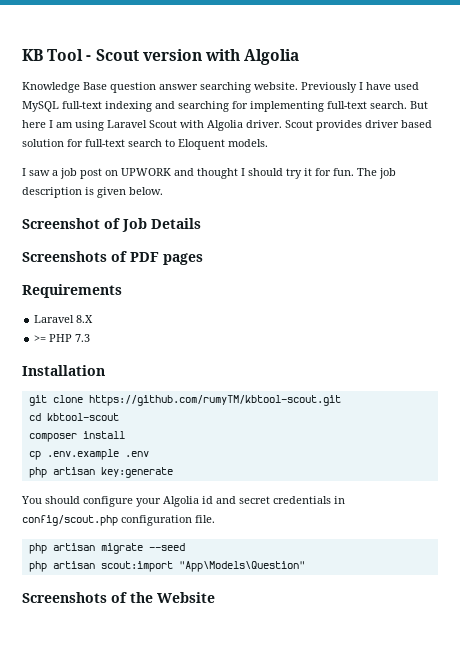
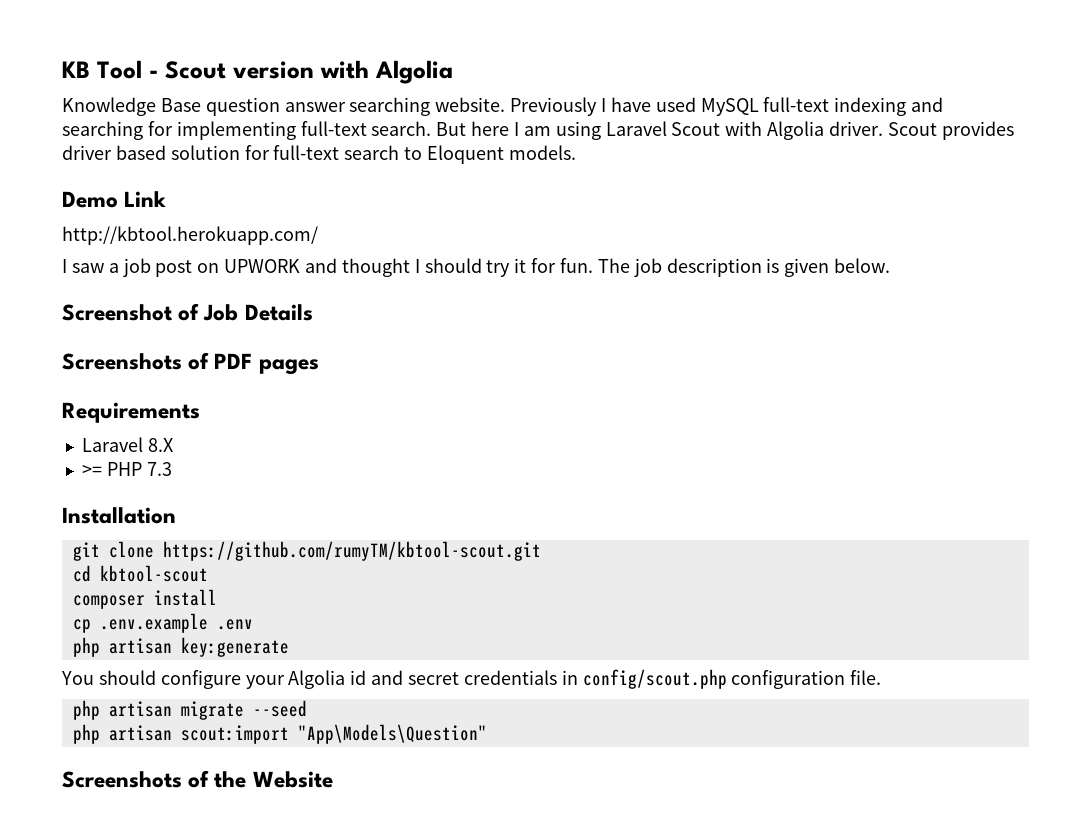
+ Demo Link
+ http://kbtool.herokuapp.com/

